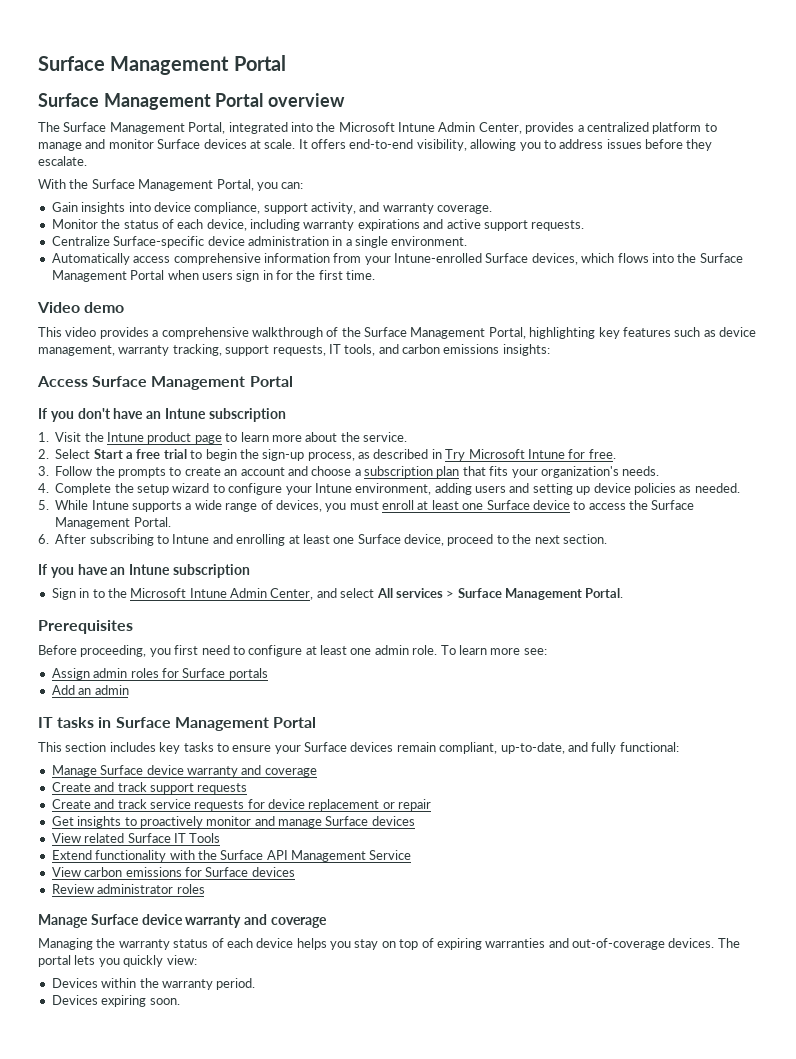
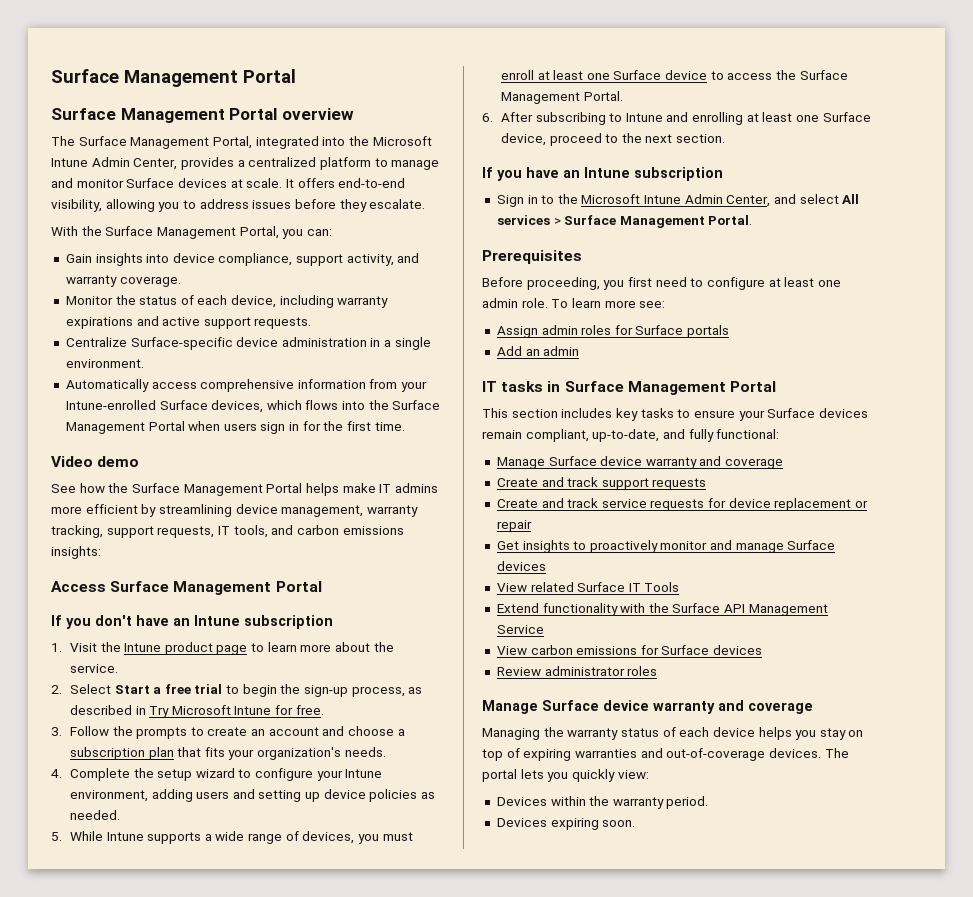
- This video provides a comprehensive walkthrough of the Surface Management Portal, highlighting key features such as device management, warranty tracking, support requests, IT tools, and carbon emissions insights:
+ See how the Surface Management Portal helps make IT admins more efficient by streamlining device management, warranty tracking, support requests, IT tools, and carbon emissions insights:

